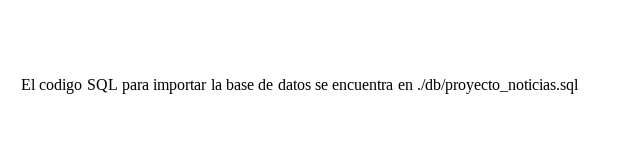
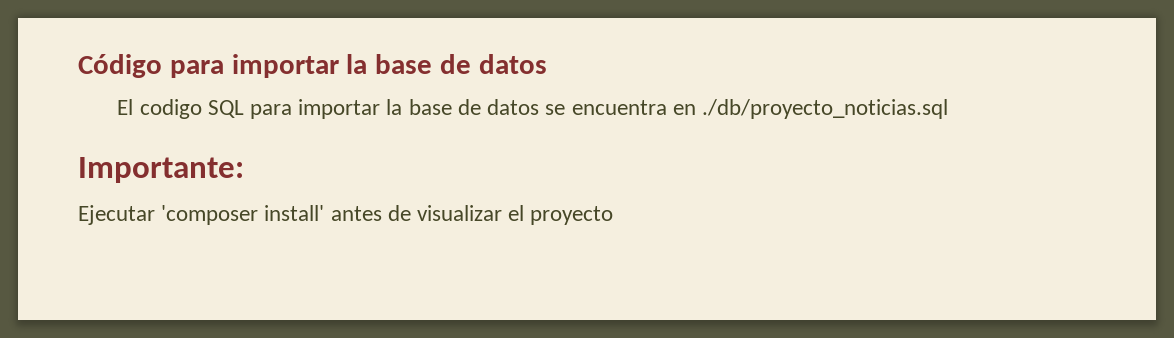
+ Código para importar la base de datos
+ Importante:
+ Ejecutar 'composer install' antes de visualizar el proyecto

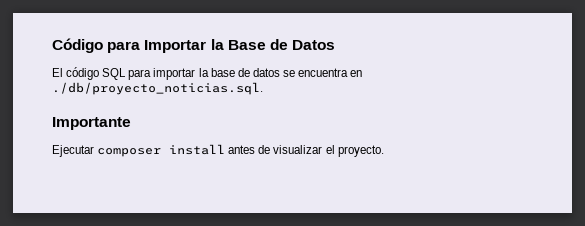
- Código para importar la base de datos
+ Código para Importar la Base de Datos
- El codigo SQL para importar la base de datos se encuentra en ./db/proyecto_noticias.sql
- Importante:
+ El código SQL para importar la base de datos se encuentra en ./db/proyecto_noticias.sql.
+ Importante
- Ejecutar 'composer install' antes de visualizar el proyecto
+ Ejecutar composer install antes de visualizar el proyecto.

